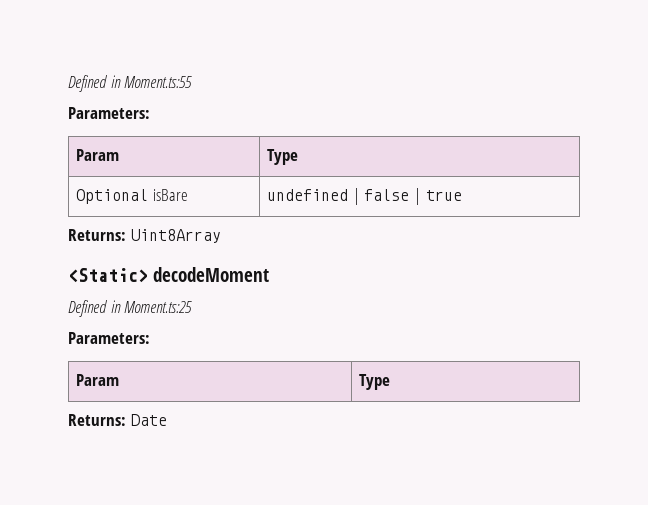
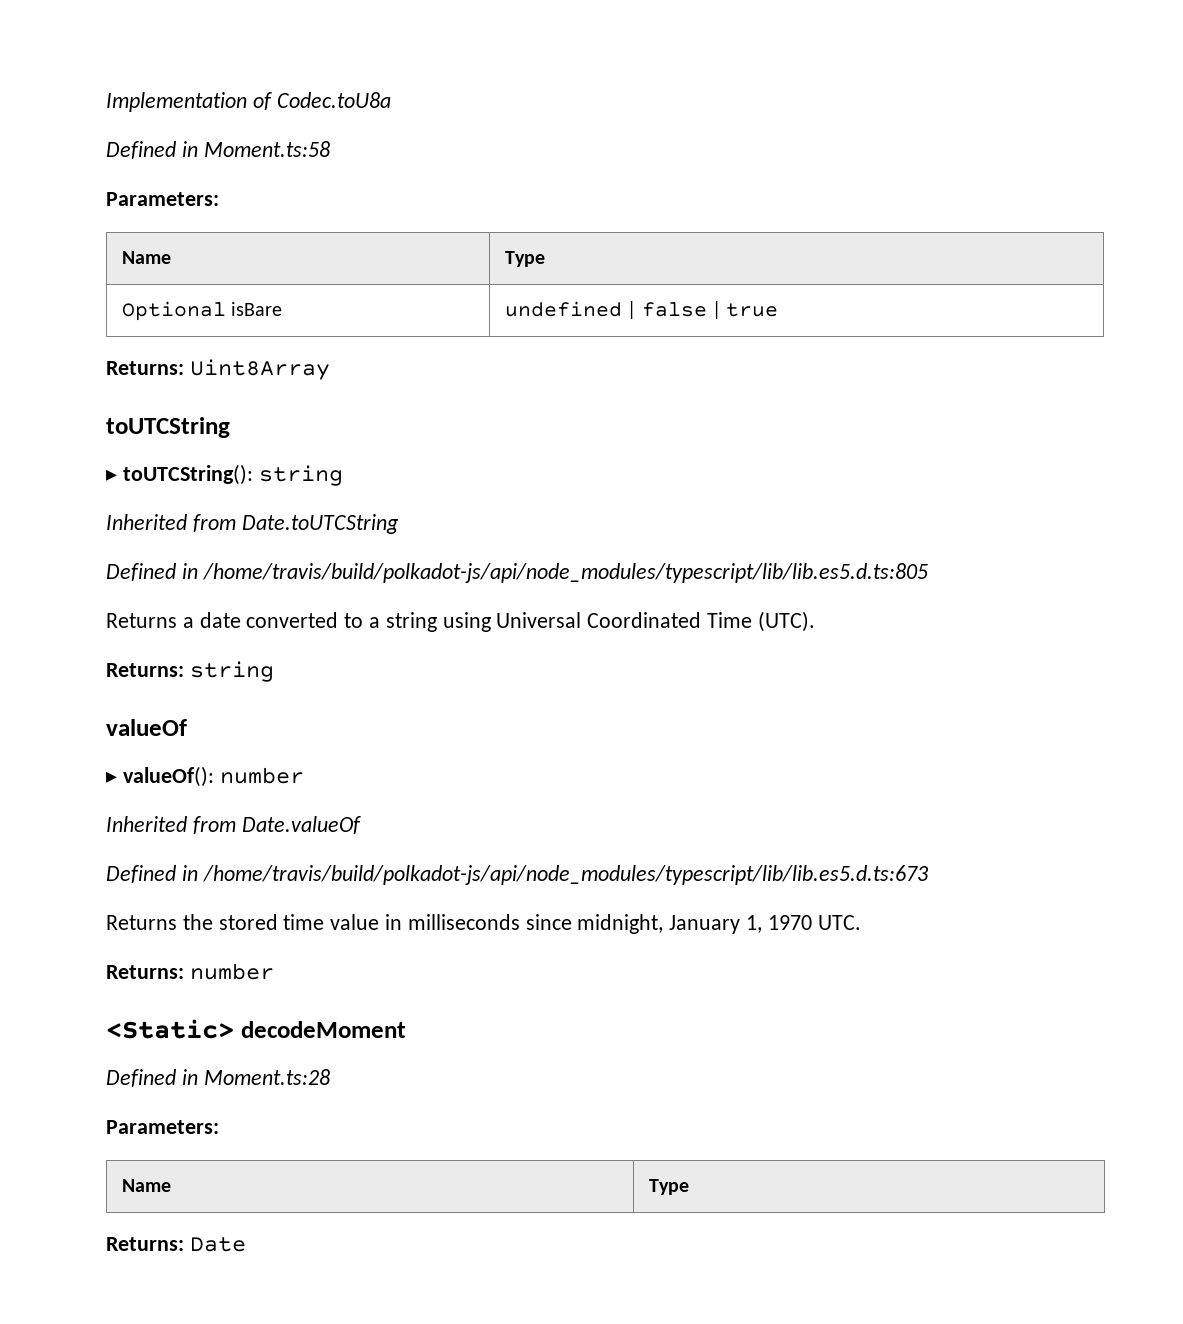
- Defined in Moment.ts:55
+ Implementation of Codec.toU8a
+ Defined in Moment.ts:58
  Parameters:
- Param | Type
+ Name | Type
+ toUTCString
+ ▸ toUTCString(): string
+ Inherited from Date.toUTCString
+ Defined in /home/travis/build/polkadot-js/api/node_modules/typescript/lib/lib.es5.d.ts:805
+ Returns a date converted to a string using Universal Coordinated Time (UTC).
+ Returns: string
+ valueOf
+ ▸ valueOf(): number
+ Inherited from Date.valueOf
+ Defined in /home/travis/build/polkadot-js/api/node_modules/typescript/lib/lib.es5.d.ts:673
+ Returns the stored time value in milliseconds since midnight, January 1, 1970 UTC.
+ Returns: number
- Defined in Moment.ts:25
+ Defined in Moment.ts:28
  Parameters:
- Param | Type
+ Name | Type

